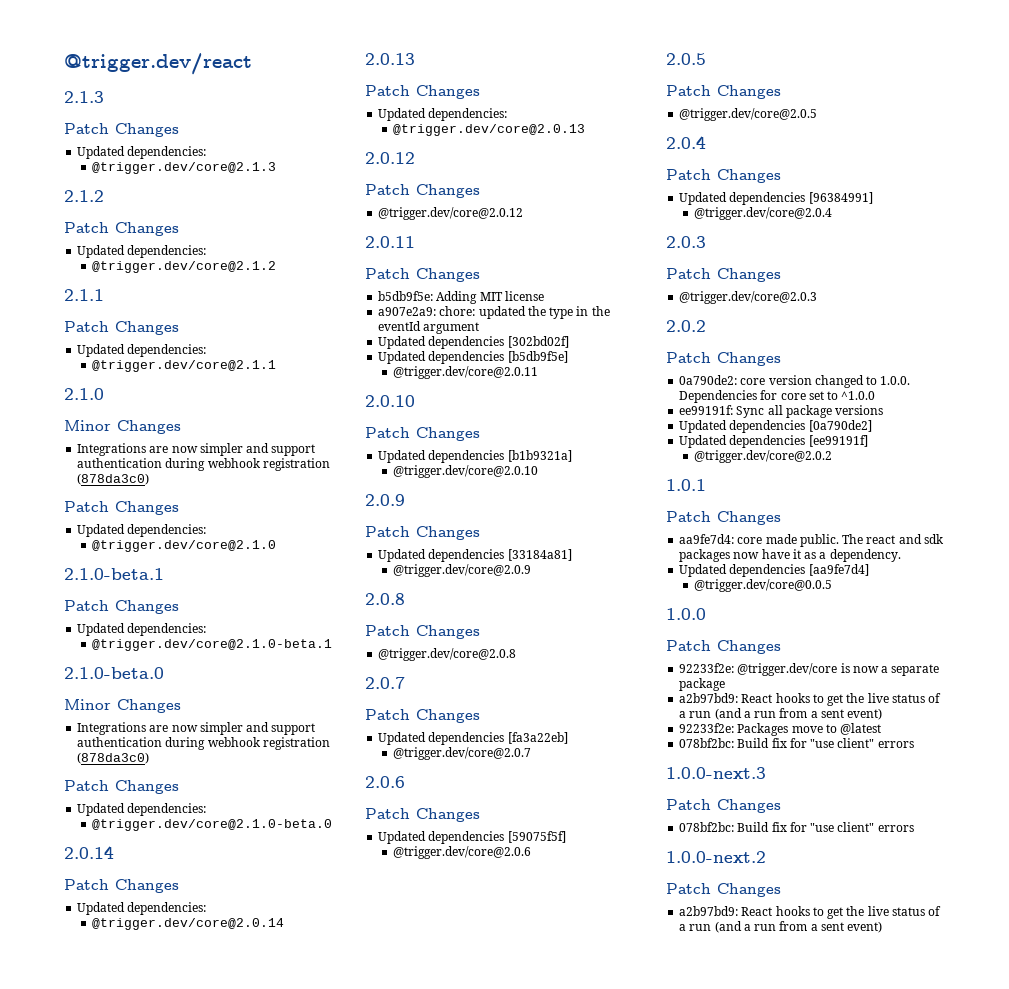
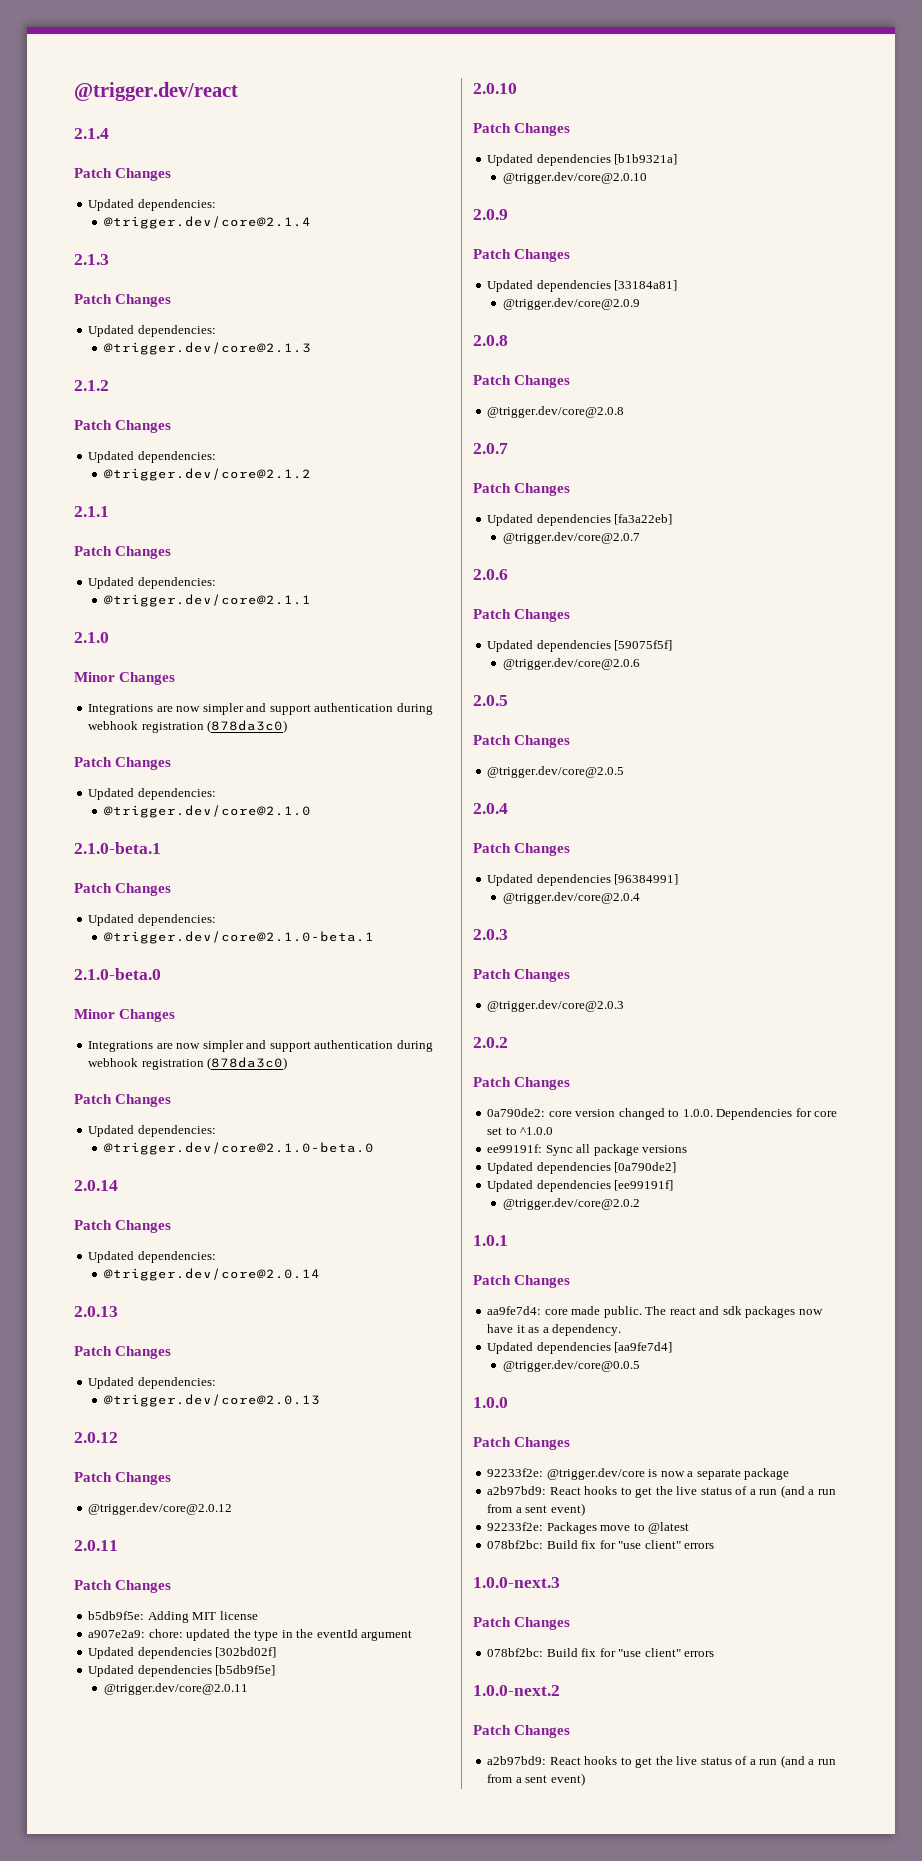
+ 2.1.4
+ Patch Changes
+ Updated dependencies:
+ @trigger.dev/core@2.1.4

